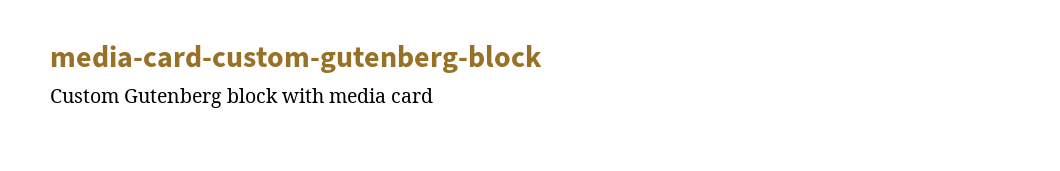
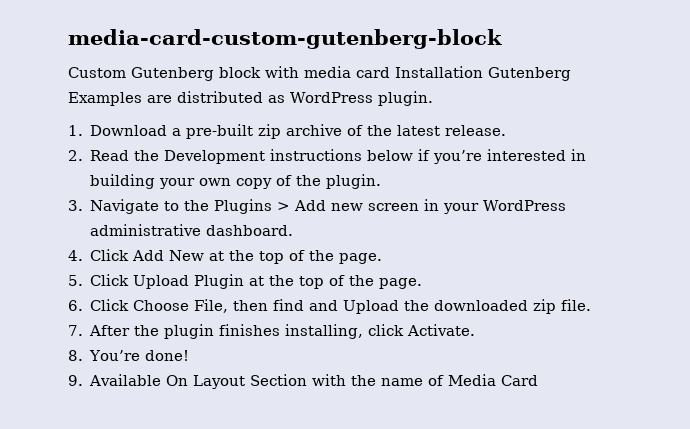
- Custom Gutenberg block with media card
+ Custom Gutenberg block with media card Installation Gutenberg Examples are distributed as WordPress plugin.
+ 1. Download a pre-built zip archive of the latest release.
+ 2. Read the Development instructions below if you’re interested in building your own copy of the plugin.
+ 3. Navigate to the Plugins > Add new screen in your WordPress administrative dashboard.
+ 4. Click Add New at the top of the page.
+ 5. Click Upload Plugin at the top of the page.
+ 6. Click Choose File, then find and Upload the downloaded zip file.
+ 7. After the plugin finishes installing, click Activate.
+ 8. You’re done!
+ 9. Available On Layout Section with the name of Media Card

